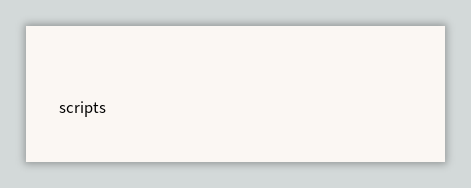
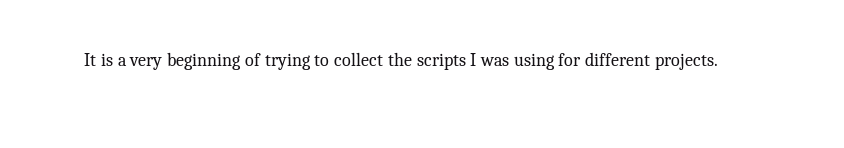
- scripts
+ It is a very beginning of trying to collect the scripts I was using for different projects.

